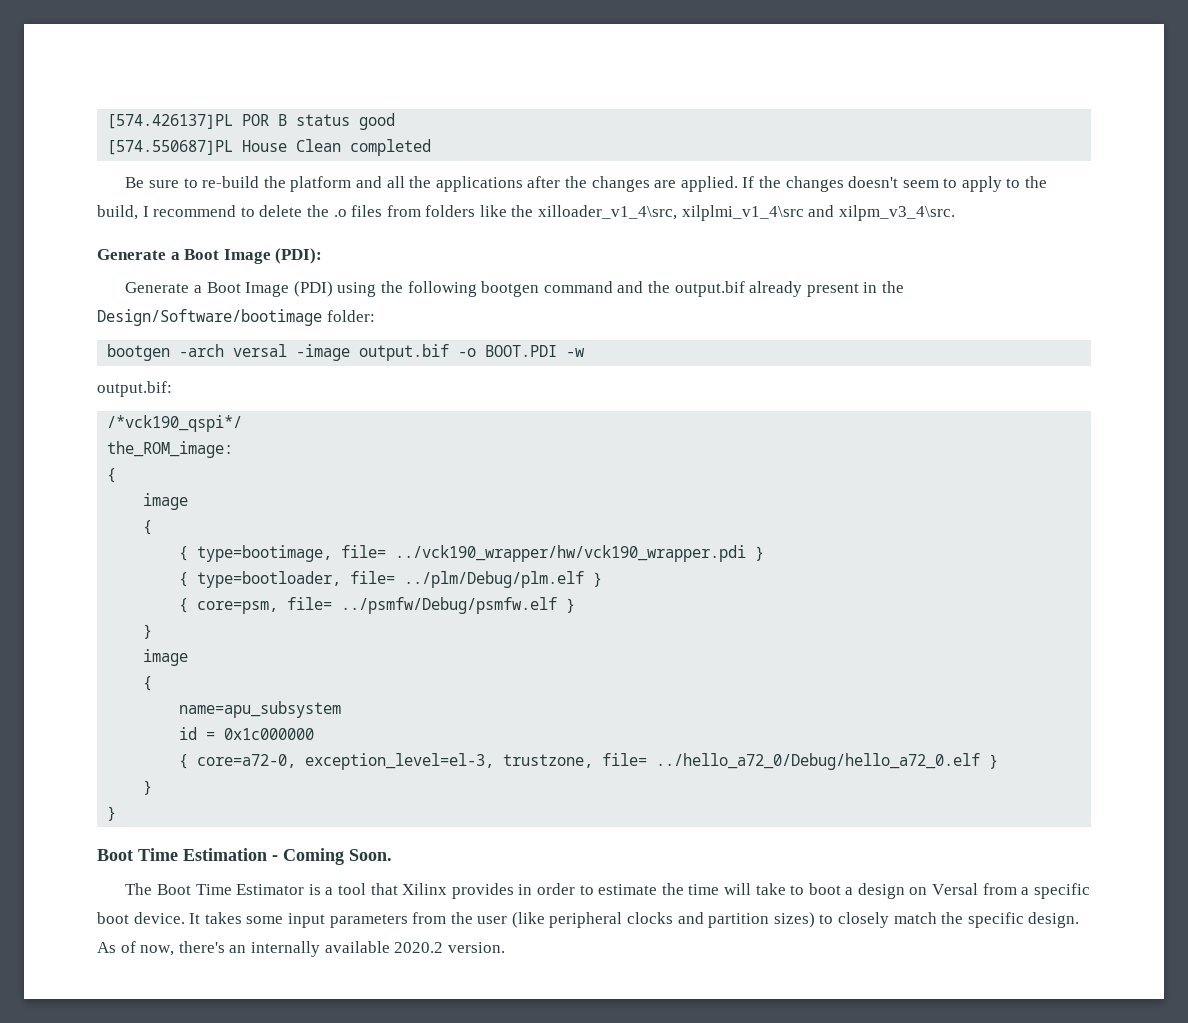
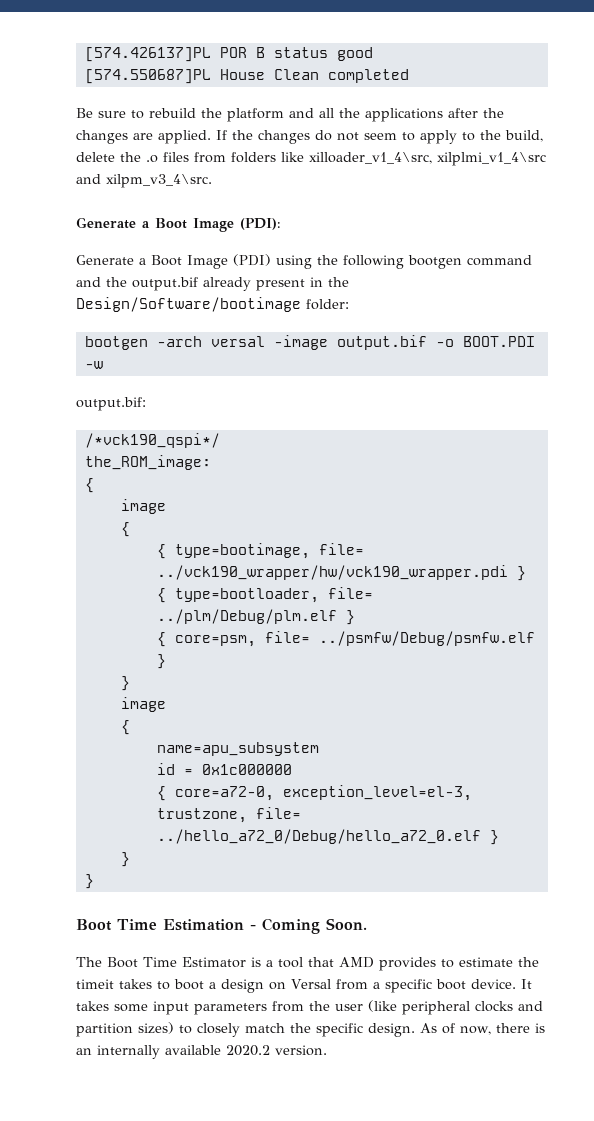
- Be sure to re-build the platform and all the applications after the changes are applied.
+ Be sure to rebuild the platform and all the applications after the changes are applied.
- If the changes doesn't seem to apply to the build, I recommend to delete the .o files from folders like the xilloader_v1_4\src, xilplmi_v1_4\src and xilpm_v3_4\src.
+ If the changes do not seem to apply to the build, delete the .o files from folders like xilloader_v1_4\src, xilplmi_v1_4\src and xilpm_v3_4\src.
- The Boot Time Estimator is a tool that Xilinx provides in order to estimate the time will take to boot a design on Versal from a specific boot device.
+ The Boot Time Estimator is a tool that AMD provides to estimate the timeit takes to boot a design on Versal from a specific boot device.
- As of now, there's an internally available 2020.2 version.
+ As of now, there is an internally available 2020.2 version.

